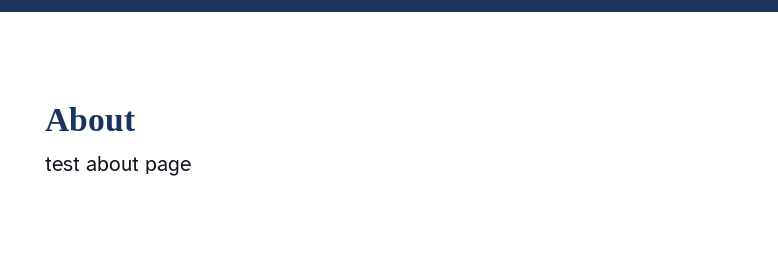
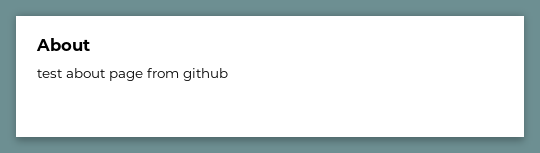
- test about page
+ test about page from github

